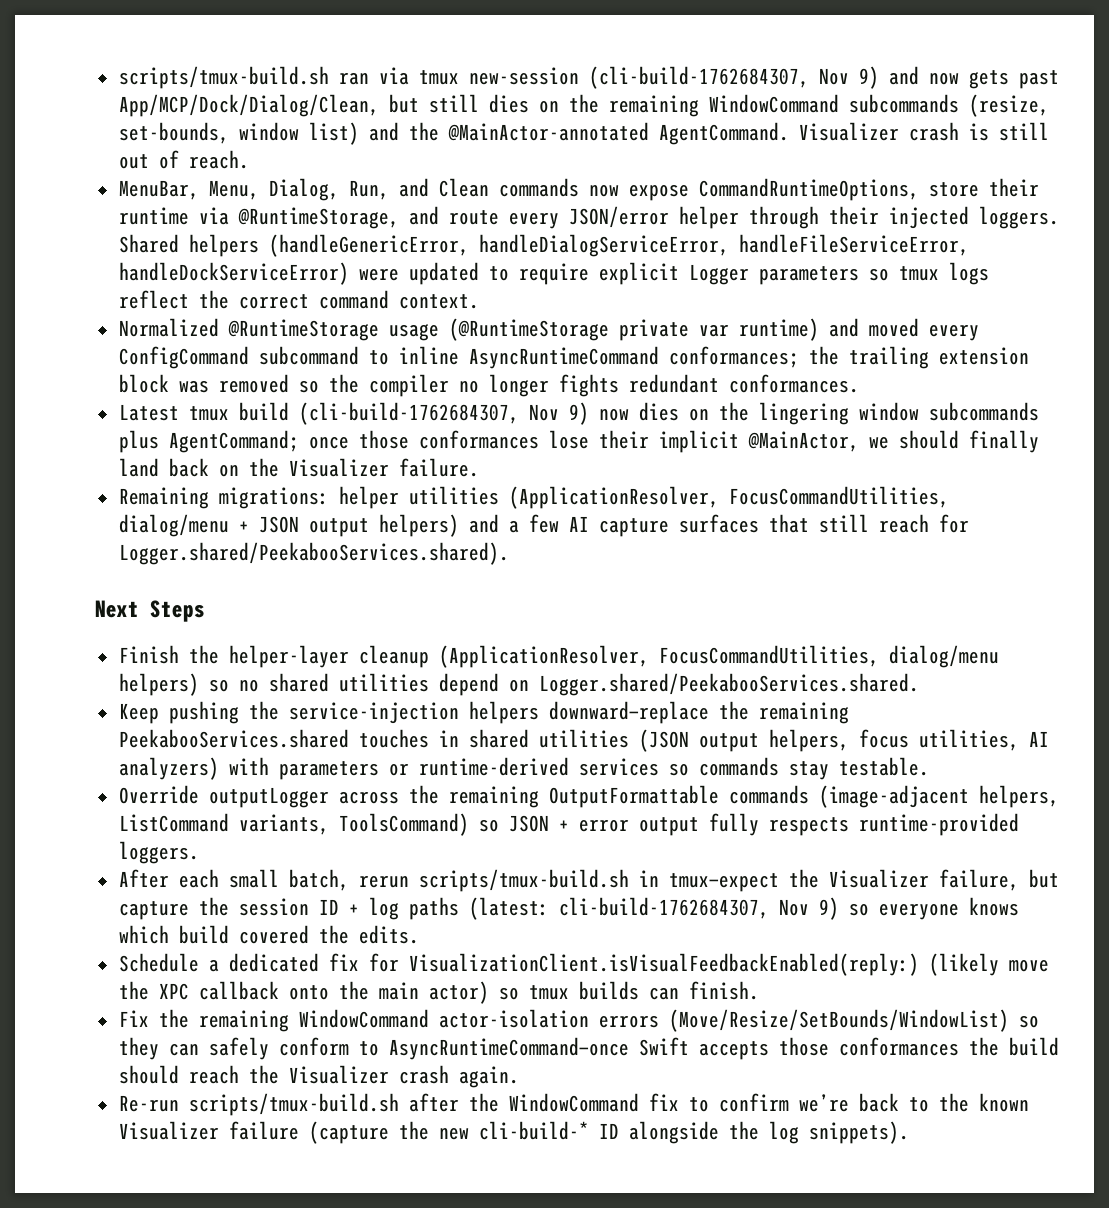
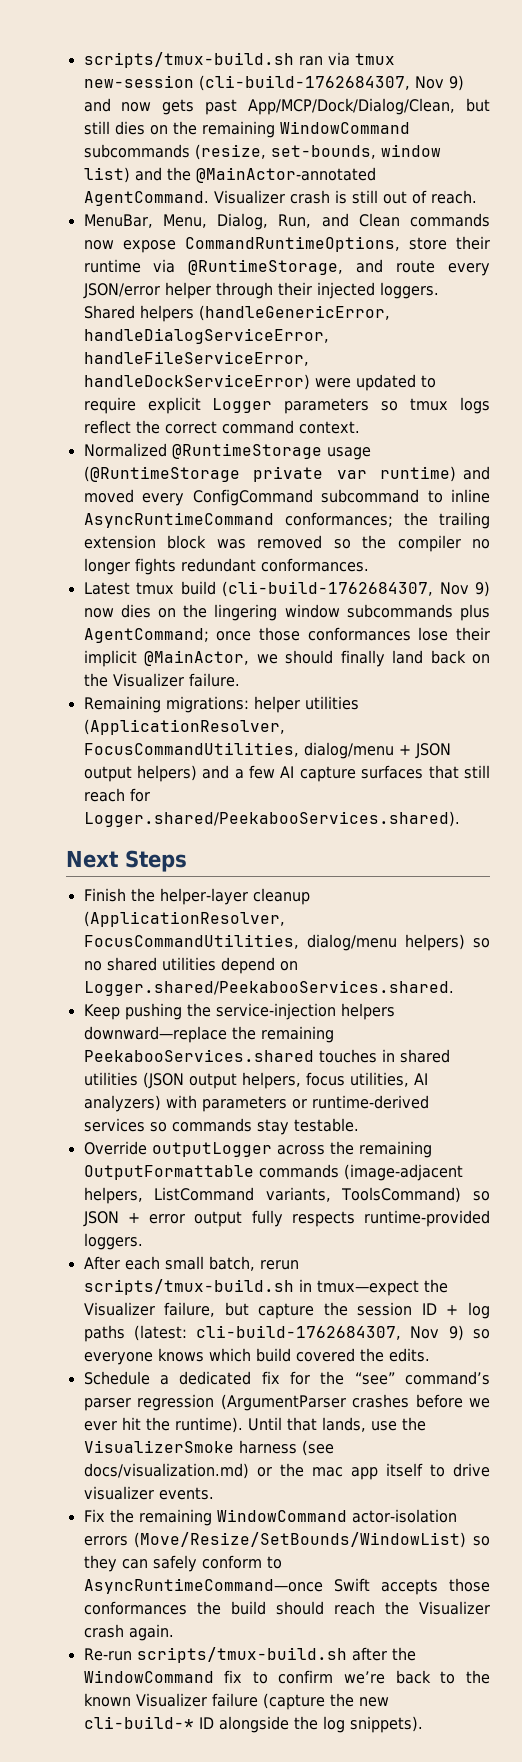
- Schedule a dedicated fix for VisualizationClient.isVisualFeedbackEnabled(reply:) (likely move the XPC callback onto the main actor) so tmux builds can finish.
+ Schedule a dedicated fix for the “see” command’s parser regression (ArgumentParser crashes before we ever hit the runtime). Until that lands, use the VisualizerSmoke harness (see docs/visualization.md) or the mac app itself to drive visualizer events.

